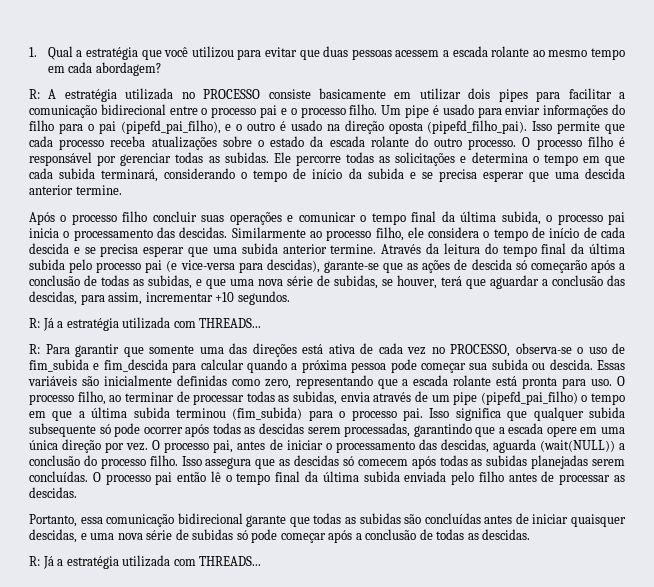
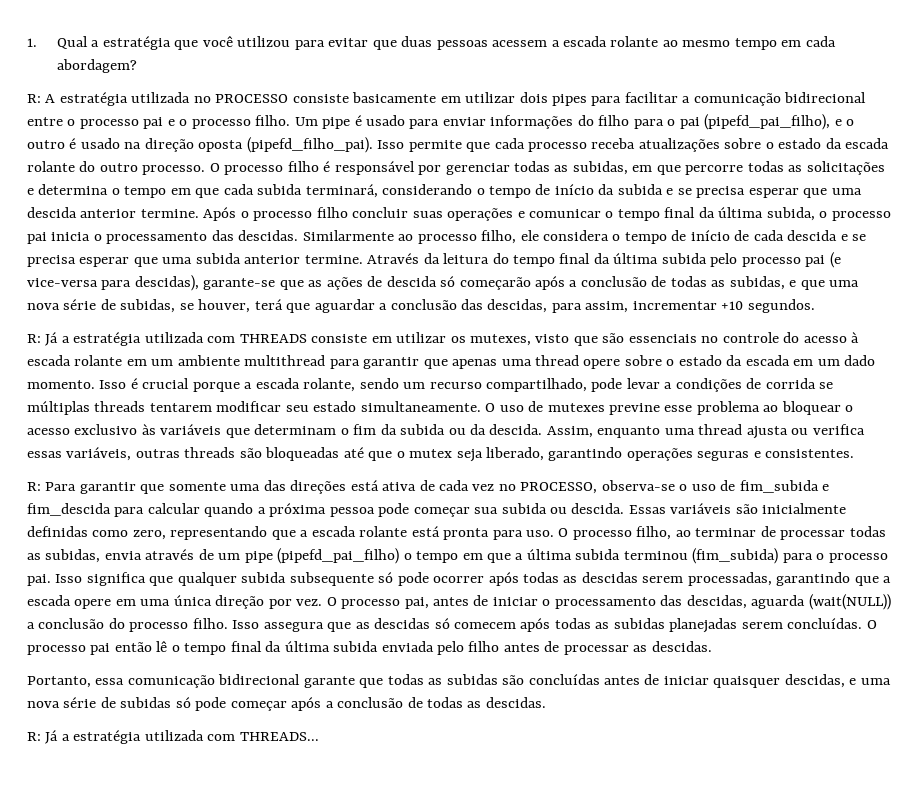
- O processo filho é responsável por gerenciar todas as subidas. Ele percorre todas as solicitações e determina o tempo em que cada subida terminará, considerando o tempo de início da subida e se precisa esperar que uma descida anterior termine.
- Após o processo filho concluir suas operações e comunicar o tempo final da última subida, o processo pai inicia o processamento das descidas.
+ O processo filho é responsável por gerenciar todas as subidas, em que percorre todas as solicitações e determina o tempo em que cada subida terminará, considerando o tempo de início da subida e se precisa esperar que uma descida anterior termine. Após o processo filho concluir suas operações e comunicar o tempo final da última subida, o processo pai inicia o processamento das descidas.
  Através da leitura do tempo final da última subida pelo processo pai (e vice-versa para descidas), garante-se que as ações de descida só começarão após a conclusão de todas as subidas, e que uma nova série de subidas, se houver, terá que aguardar a conclusão das descidas, para assim, incrementar +10 segundos.
- R: Já a estratégia utilizada com THREADS...
+ R: Já a estratégia utilizada com THREADS consiste em utilizar os mutexes, visto que são essenciais no controle do acesso à escada rolante em um ambiente multithread para garantir que apenas uma thread opere sobre o estado da escada em um dado momento. Isso é crucial porque a escada rolante, sendo um recurso compartilhado, pode levar a condições de corrida se múltiplas threads tentarem modificar seu estado simultaneamente. O uso de mutexes previne esse problema ao bloquear o acesso exclusivo às variáveis que determinam o fim da subida ou da descida. Assim, enquanto uma thread ajusta ou verifica essas variáveis, outras threads são bloqueadas até que o mutex seja liberado, garantindo operações seguras e consistentes.

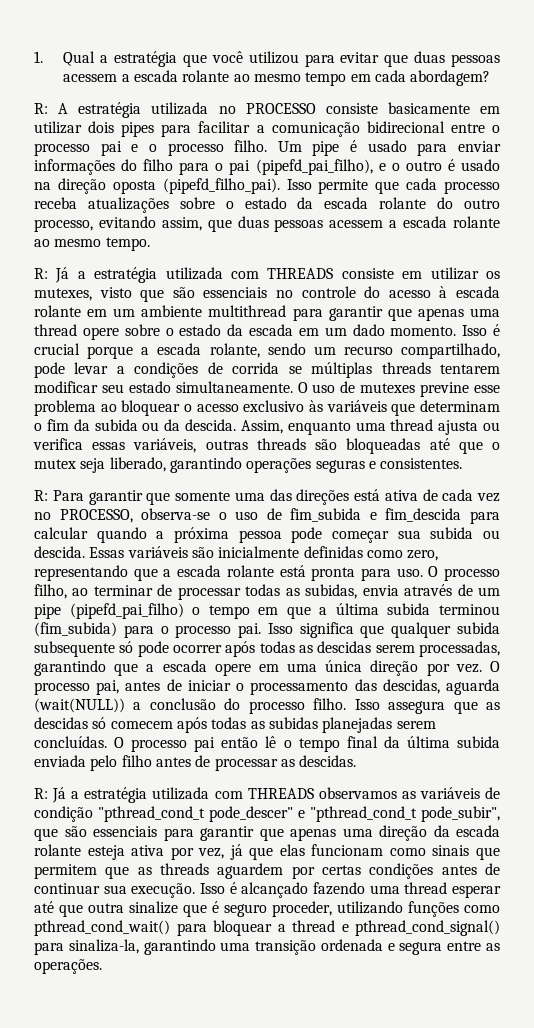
- Isso permite que cada processo receba atualizações sobre o estado da escada rolante do outro processo. O processo filho é responsável por gerenciar todas as subidas, em que percorre todas as solicitações e determina o tempo em que cada subida terminará, considerando o tempo de início da subida e se precisa esperar que uma descida anterior termine. Após o processo filho concluir suas operações e comunicar o tempo final da última subida, o processo pai inicia o processamento das descidas. Similarmente ao processo filho, ele considera o tempo de início de cada descida e se precisa esperar que uma subida anterior termine. Através da leitura do tempo final da última subida pelo processo pai (e vice-versa para descidas), garante-se que as ações de descida só começarão após a conclusão de todas as subidas, e que uma nova série de subidas, se houver, terá que aguardar a conclusão das descidas, para assim, incrementar +10 segundos.
+ Isso permite que cada processo receba atualizações sobre o estado da escada rolante do outro processo, evitando assim, que duas pessoas acessem a escada rolante ao mesmo tempo.
- Portanto, essa comunicação bidirecional garante que todas as subidas são concluídas antes de iniciar quaisquer descidas, e uma nova série de subidas só pode começar após a conclusão de todas as descidas.
- R: Já a estratégia utilizada com THREADS...
+ R: Já a estratégia utilizada com THREADS observamos as variáveis de condição "pthread_cond_t pode_descer" e "pthread_cond_t pode_subir", que são essenciais para garantir que apenas uma direção da escada rolante esteja ativa por vez, já que elas funcionam como sinais que permitem que as threads aguardem por certas condições antes de continuar sua execução. Isso é alcançado fazendo uma thread esperar até que outra sinalize que é seguro proceder, utilizando funções como pthread_cond_wait() para bloquear a thread e pthread_cond_signal() para sinaliza-la, garantindo uma transição ordenada e segura entre as operações.

